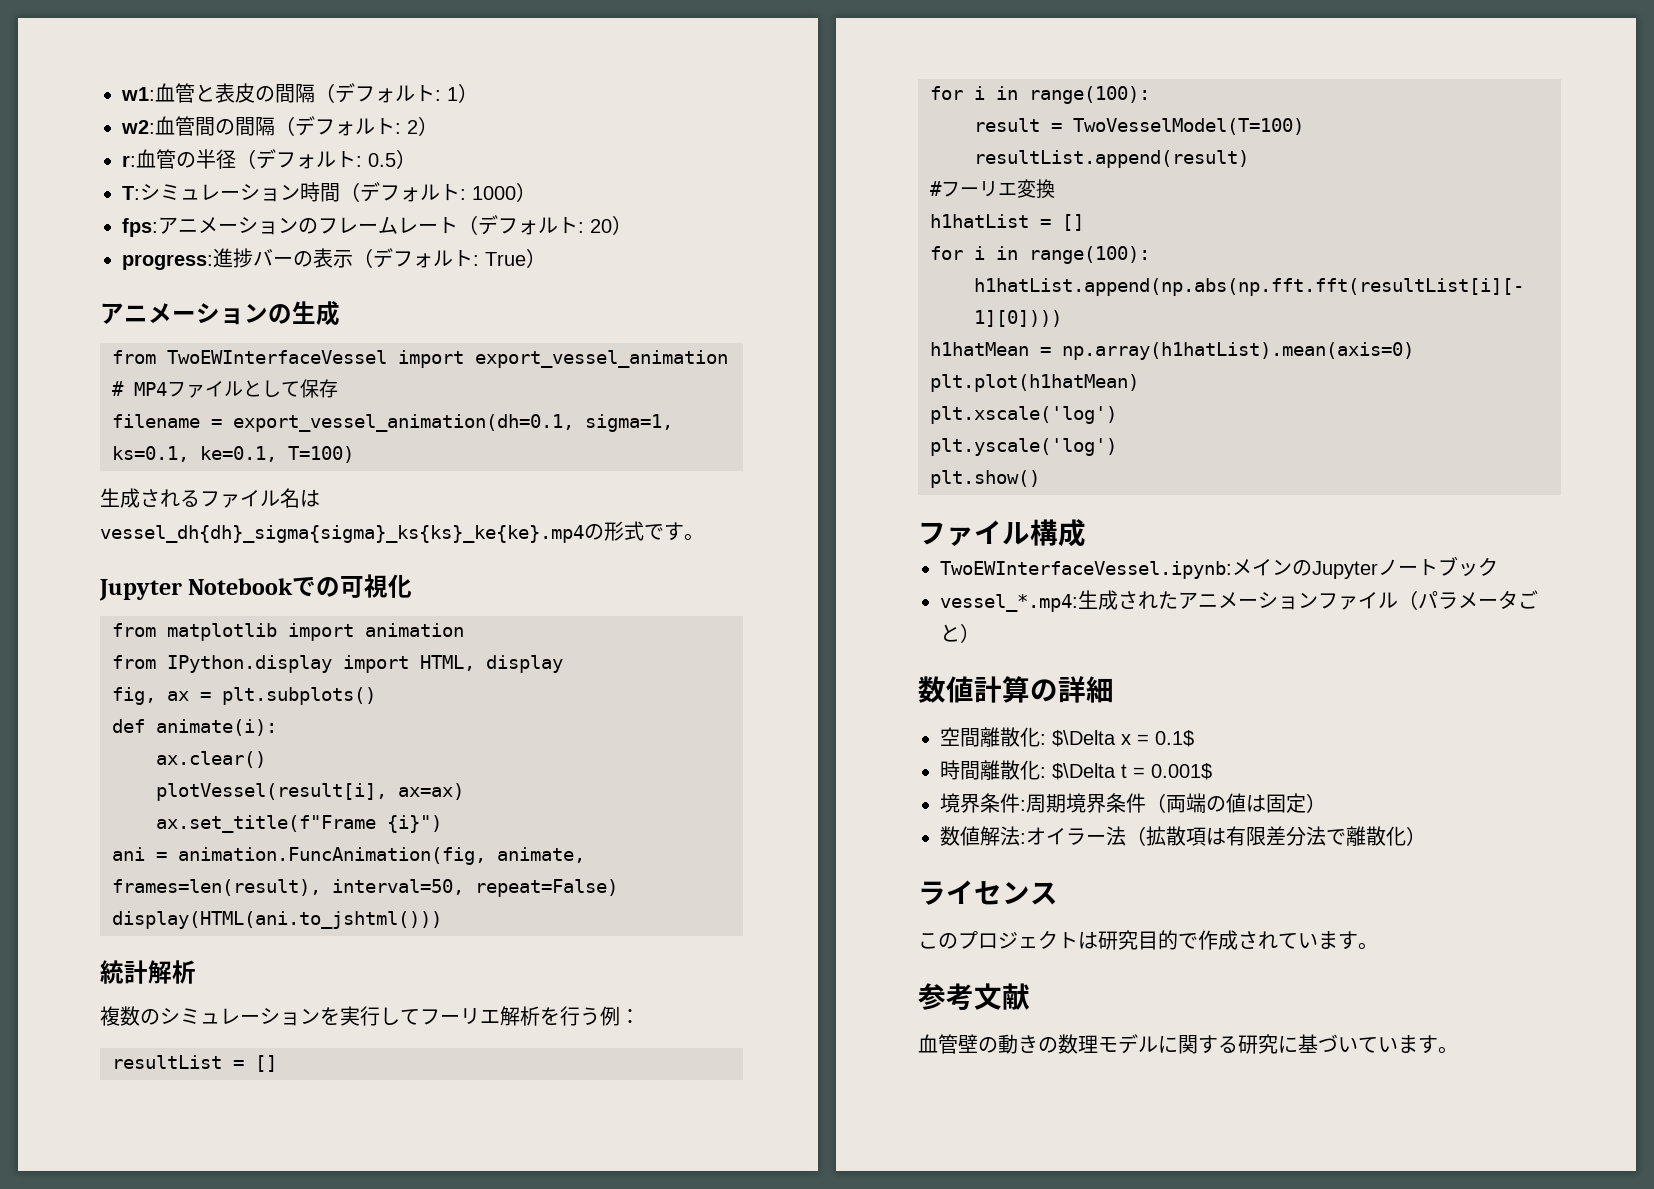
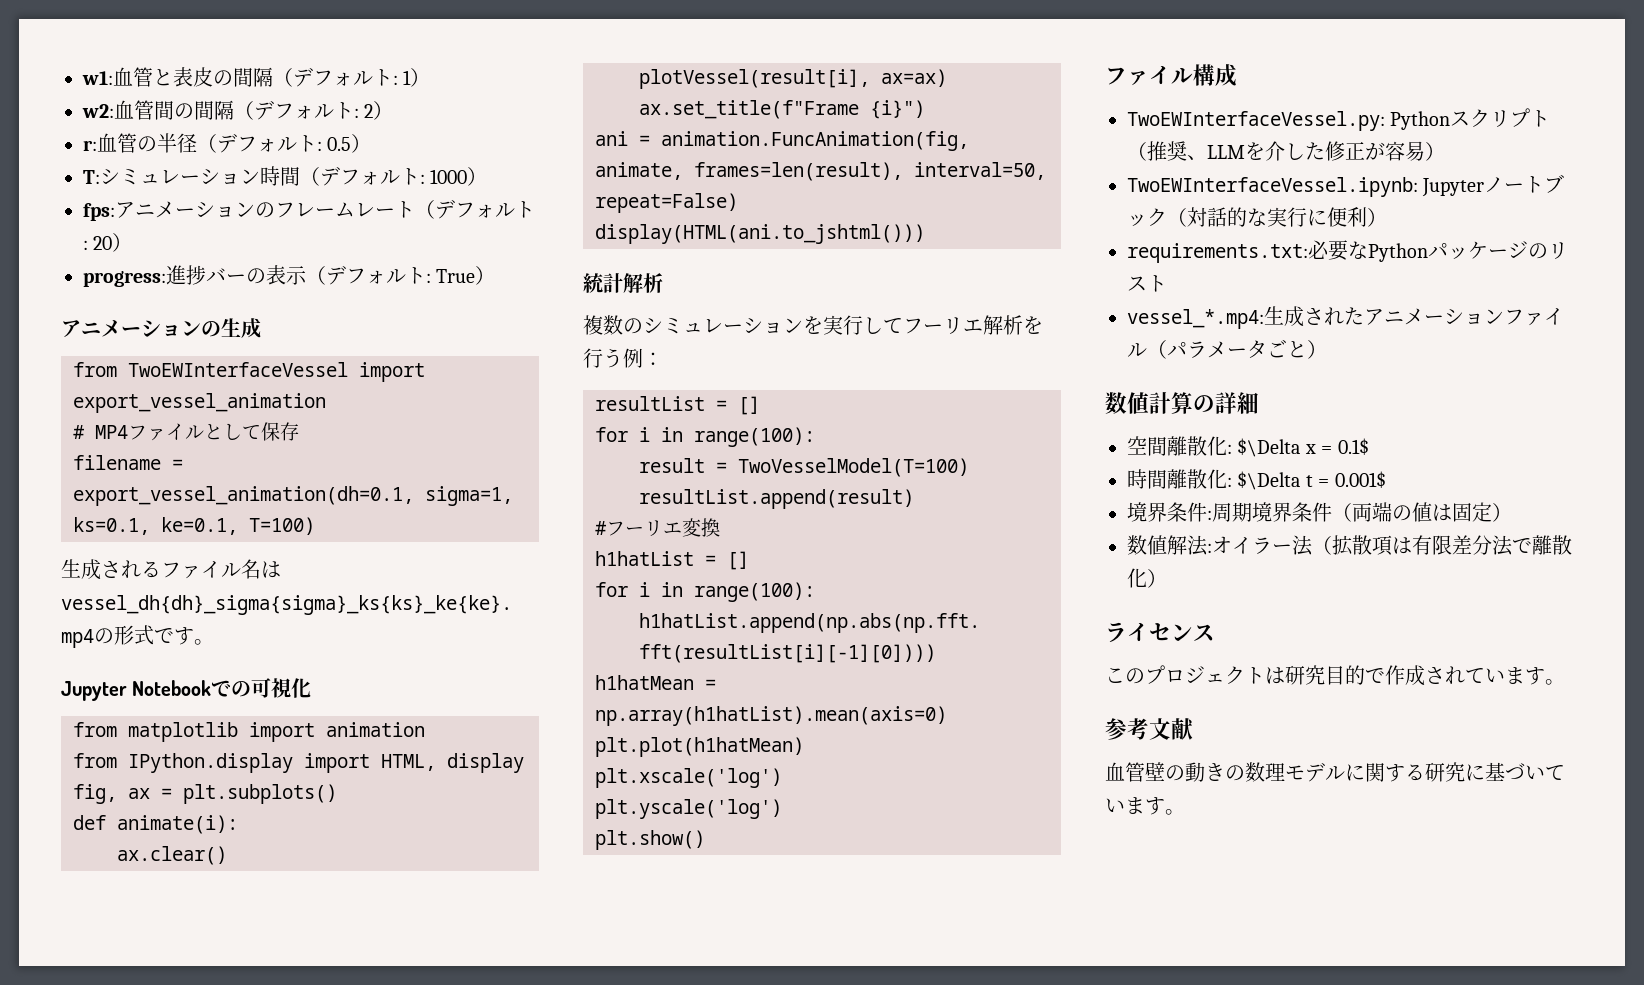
+ TwoEWInterfaceVessel.py: Pythonスクリプト（推奨、LLMを介した修正が容易）
- TwoEWInterfaceVessel.ipynb:メインのJupyterノートブック
+ TwoEWInterfaceVessel.ipynb: Jupyterノートブック（対話的な実行に便利）
+ requirements.txt:必要なPythonパッケージのリスト

